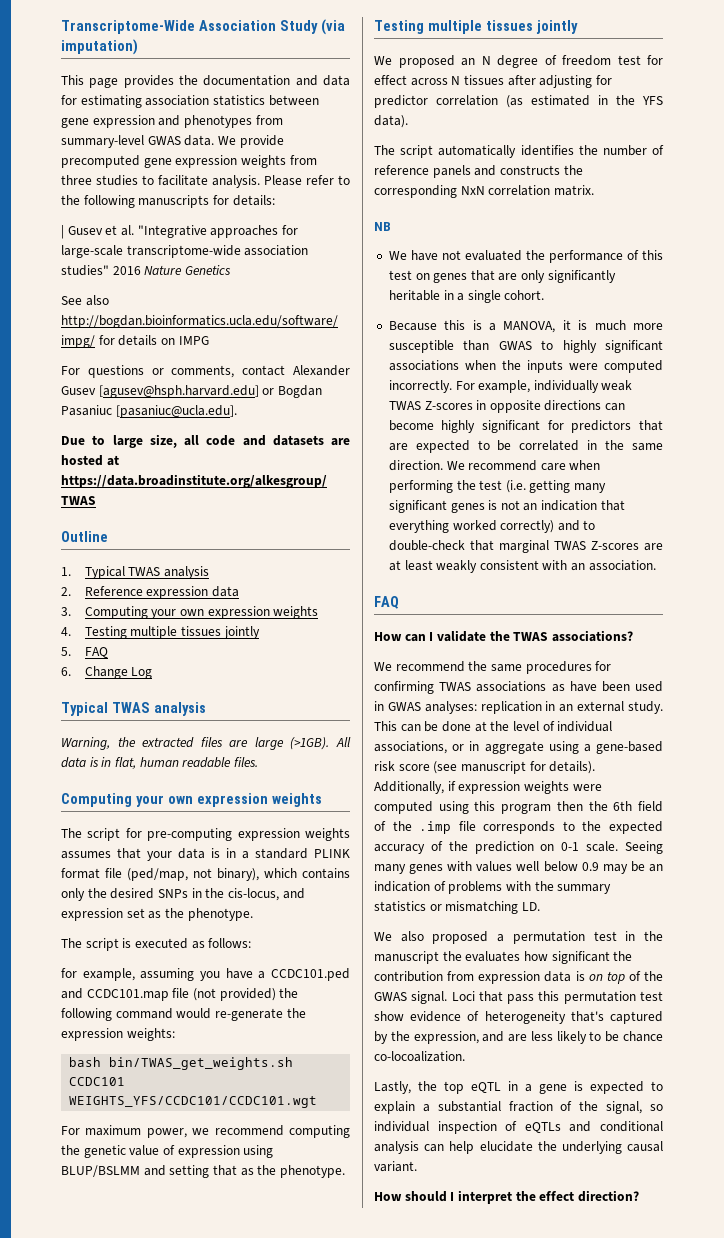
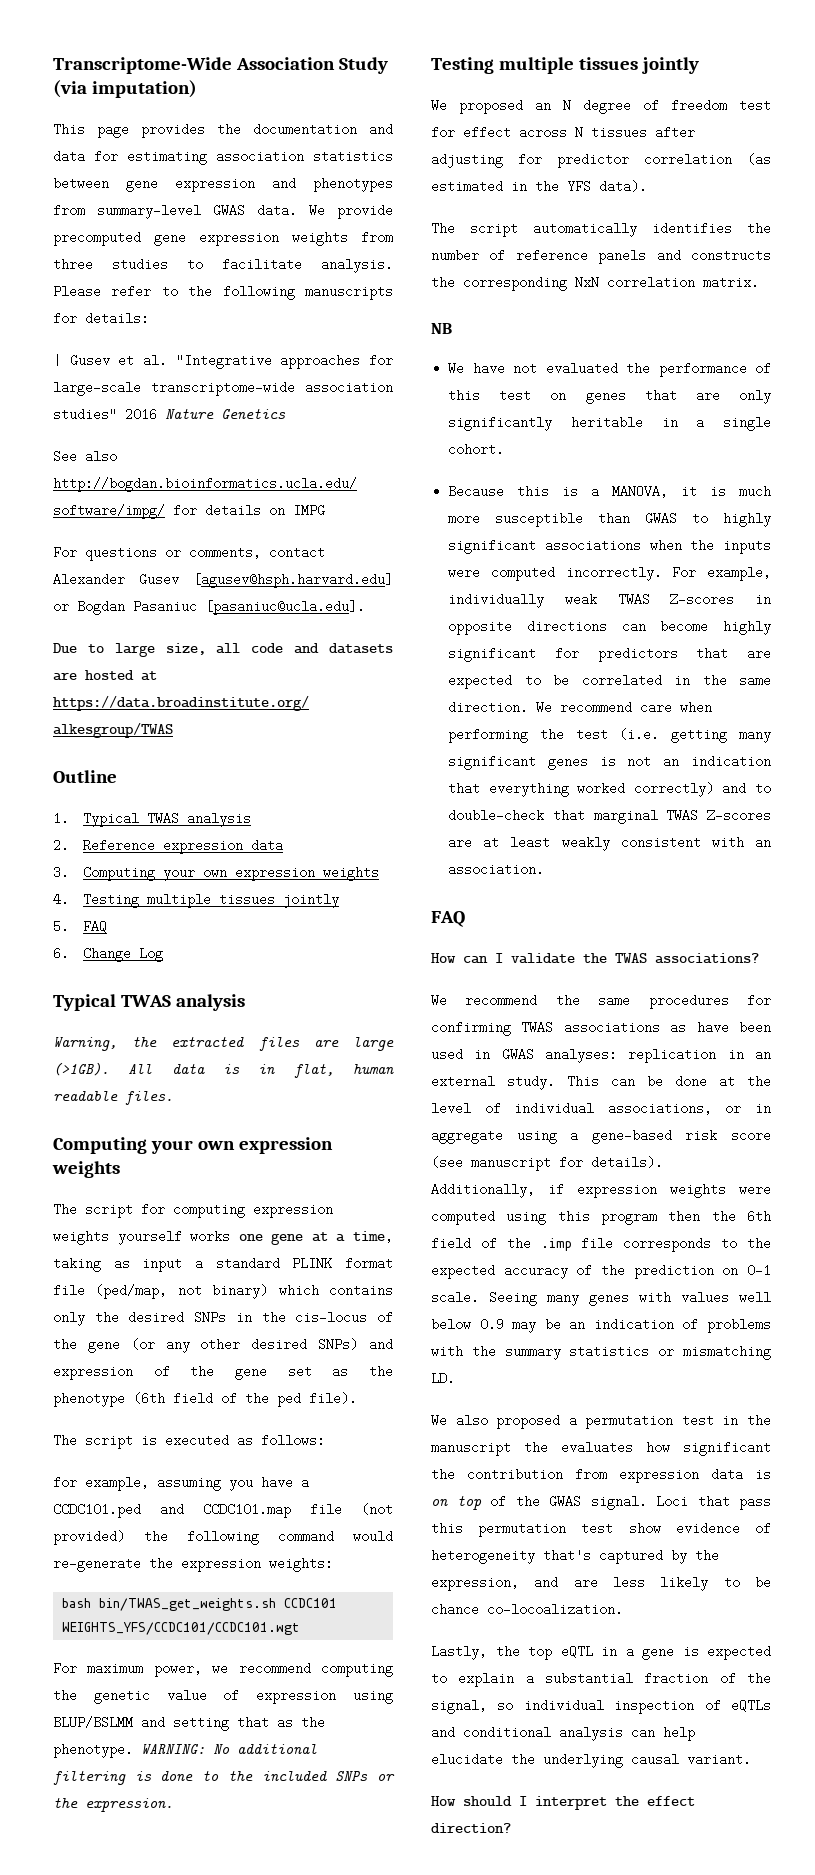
- The script for pre-computing expression weights assumes that your data is in a standard PLINK format file (ped/map, not binary), which contains only the desired SNPs in the cis-locus, and expression set as the phenotype.
+ The script for computing expression weights yourself works one gene at a time, taking as input a standard PLINK format file (ped/map, not binary) which contains only the desired SNPs in the cis-locus of the gene (or any other desired SNPs) and expression of the gene set as the phenotype (6th field of the ped file).
+ WARNING: No additional filtering is done to the included SNPs or the expression.

